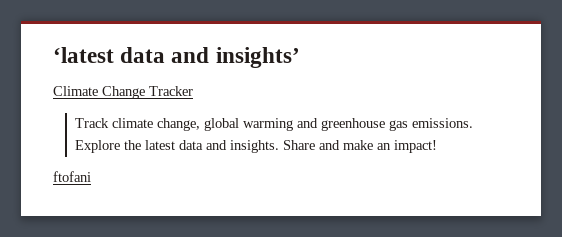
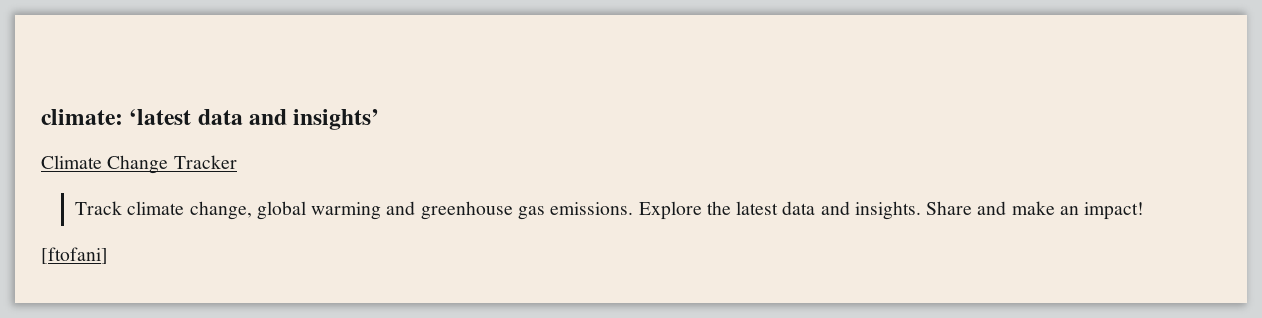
- ‘latest data and insights’
+ climate: ‘latest data and insights’
- ftofani
+ [ftofani]

